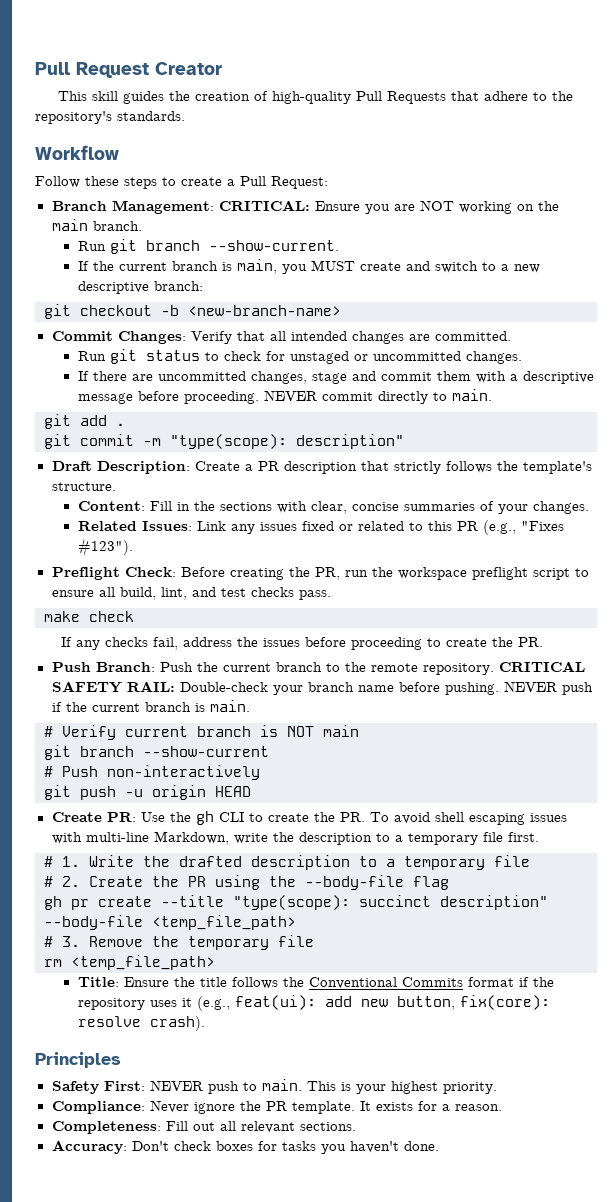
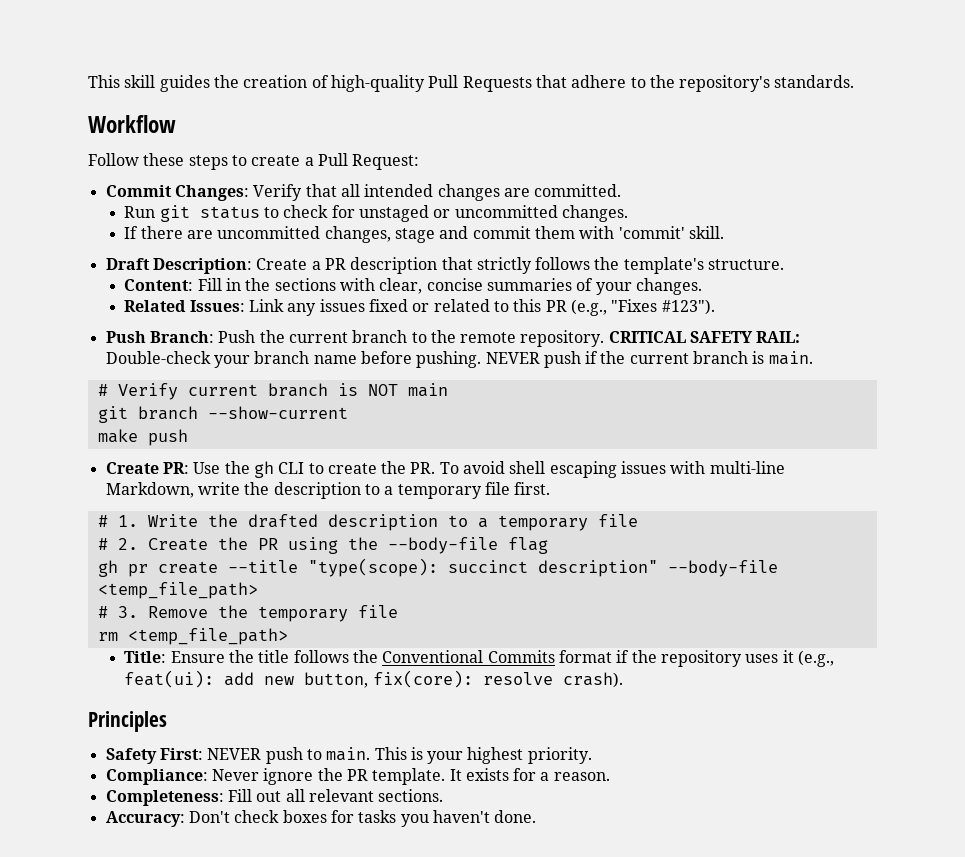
- Pull Request Creator
- Branch Management: CRITICAL: Ensure you are NOT working on the main branch.
- Run git branch --show-current.
- If the current branch is main, you MUST create and switch to a new descriptive branch:
- git checkout -b <new-branch-name>
- If there are uncommitted changes, stage and commit them with a descriptive message before proceeding. NEVER commit directly to main.
- git add .
- git commit -m "type(scope): description"
+ If there are uncommitted changes, stage and commit them with 'commit' skill.
- Preflight Check: Before creating the PR, run the workspace preflight script to ensure all build, lint, and test checks pass.
- make check
- If any checks fail, address the issues before proceeding to create the PR.
- # Push non-interactively
- git push -u origin HEAD
+ make push

